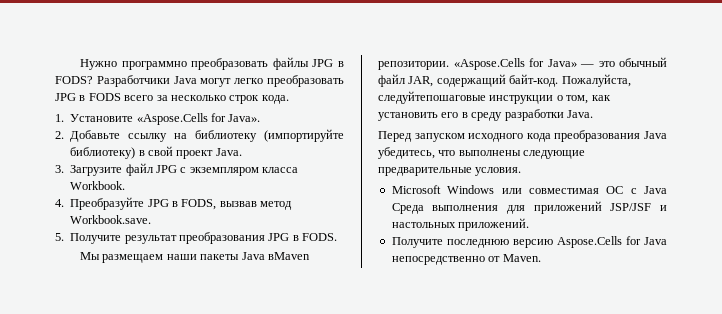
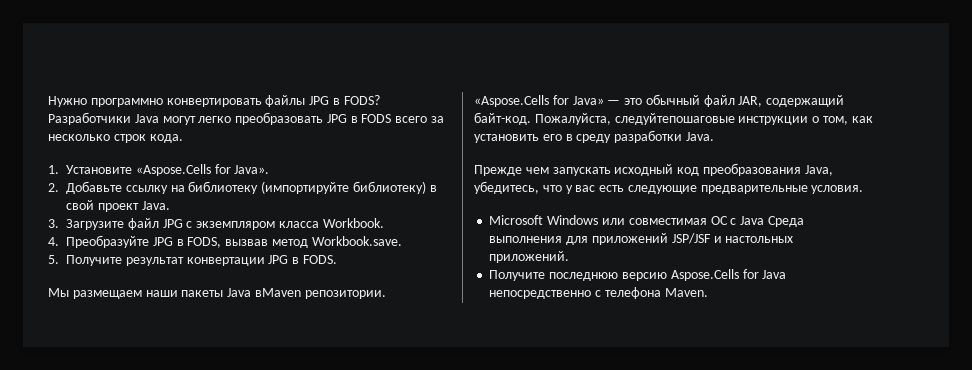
- Нужно программно преобразовать файлы JPG в FODS?
+ Нужно программно конвертировать файлы JPG в FODS?
- 5. Получите результат преобразования JPG в FODS.
+ 5. Получите результат конвертации JPG в FODS.
- Перед запуском исходного кода преобразования Java убедитесь, что выполнены следующие предварительные условия.
+ Прежде чем запускать исходный код преобразования Java, убедитесь, что у вас есть следующие предварительные условия.
- Получите последнюю версию Aspose.Cells for Java непосредственно от Maven.
+ Получите последнюю версию Aspose.Cells for Java непосредственно с телефона Maven.

